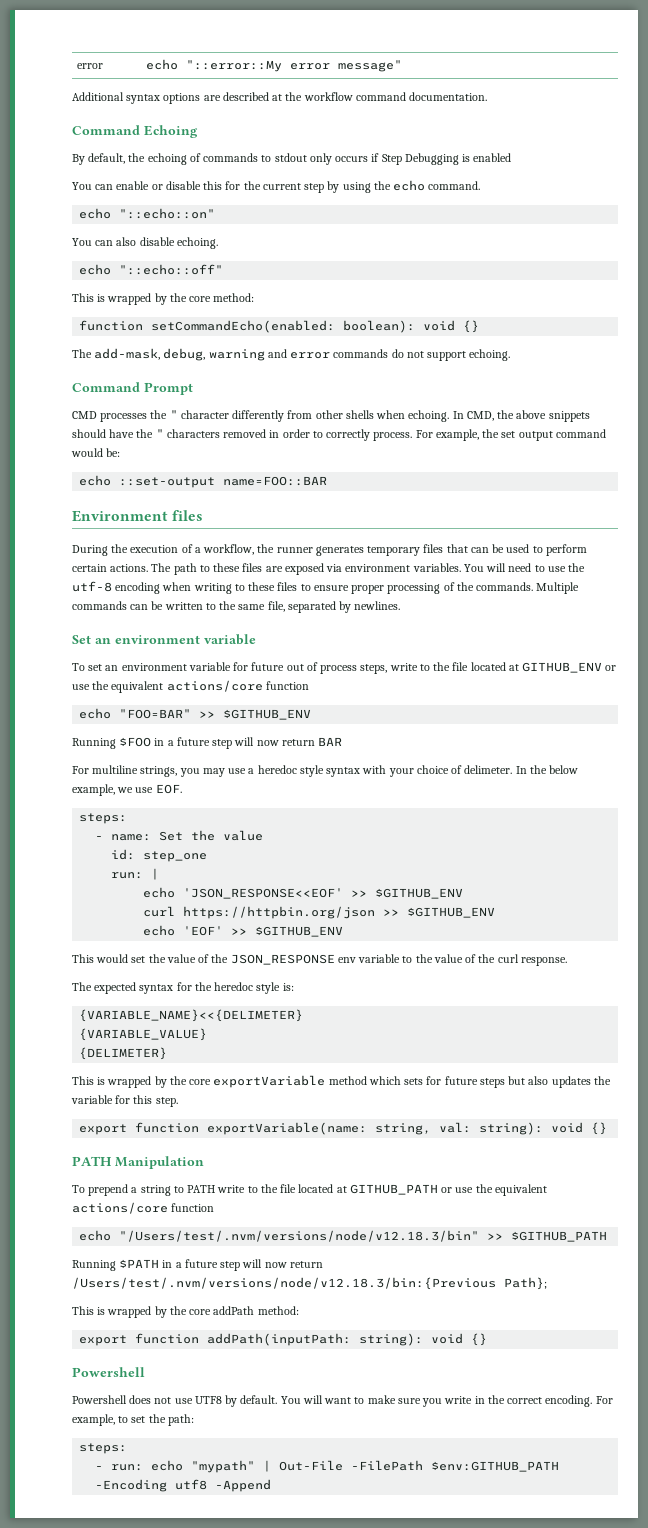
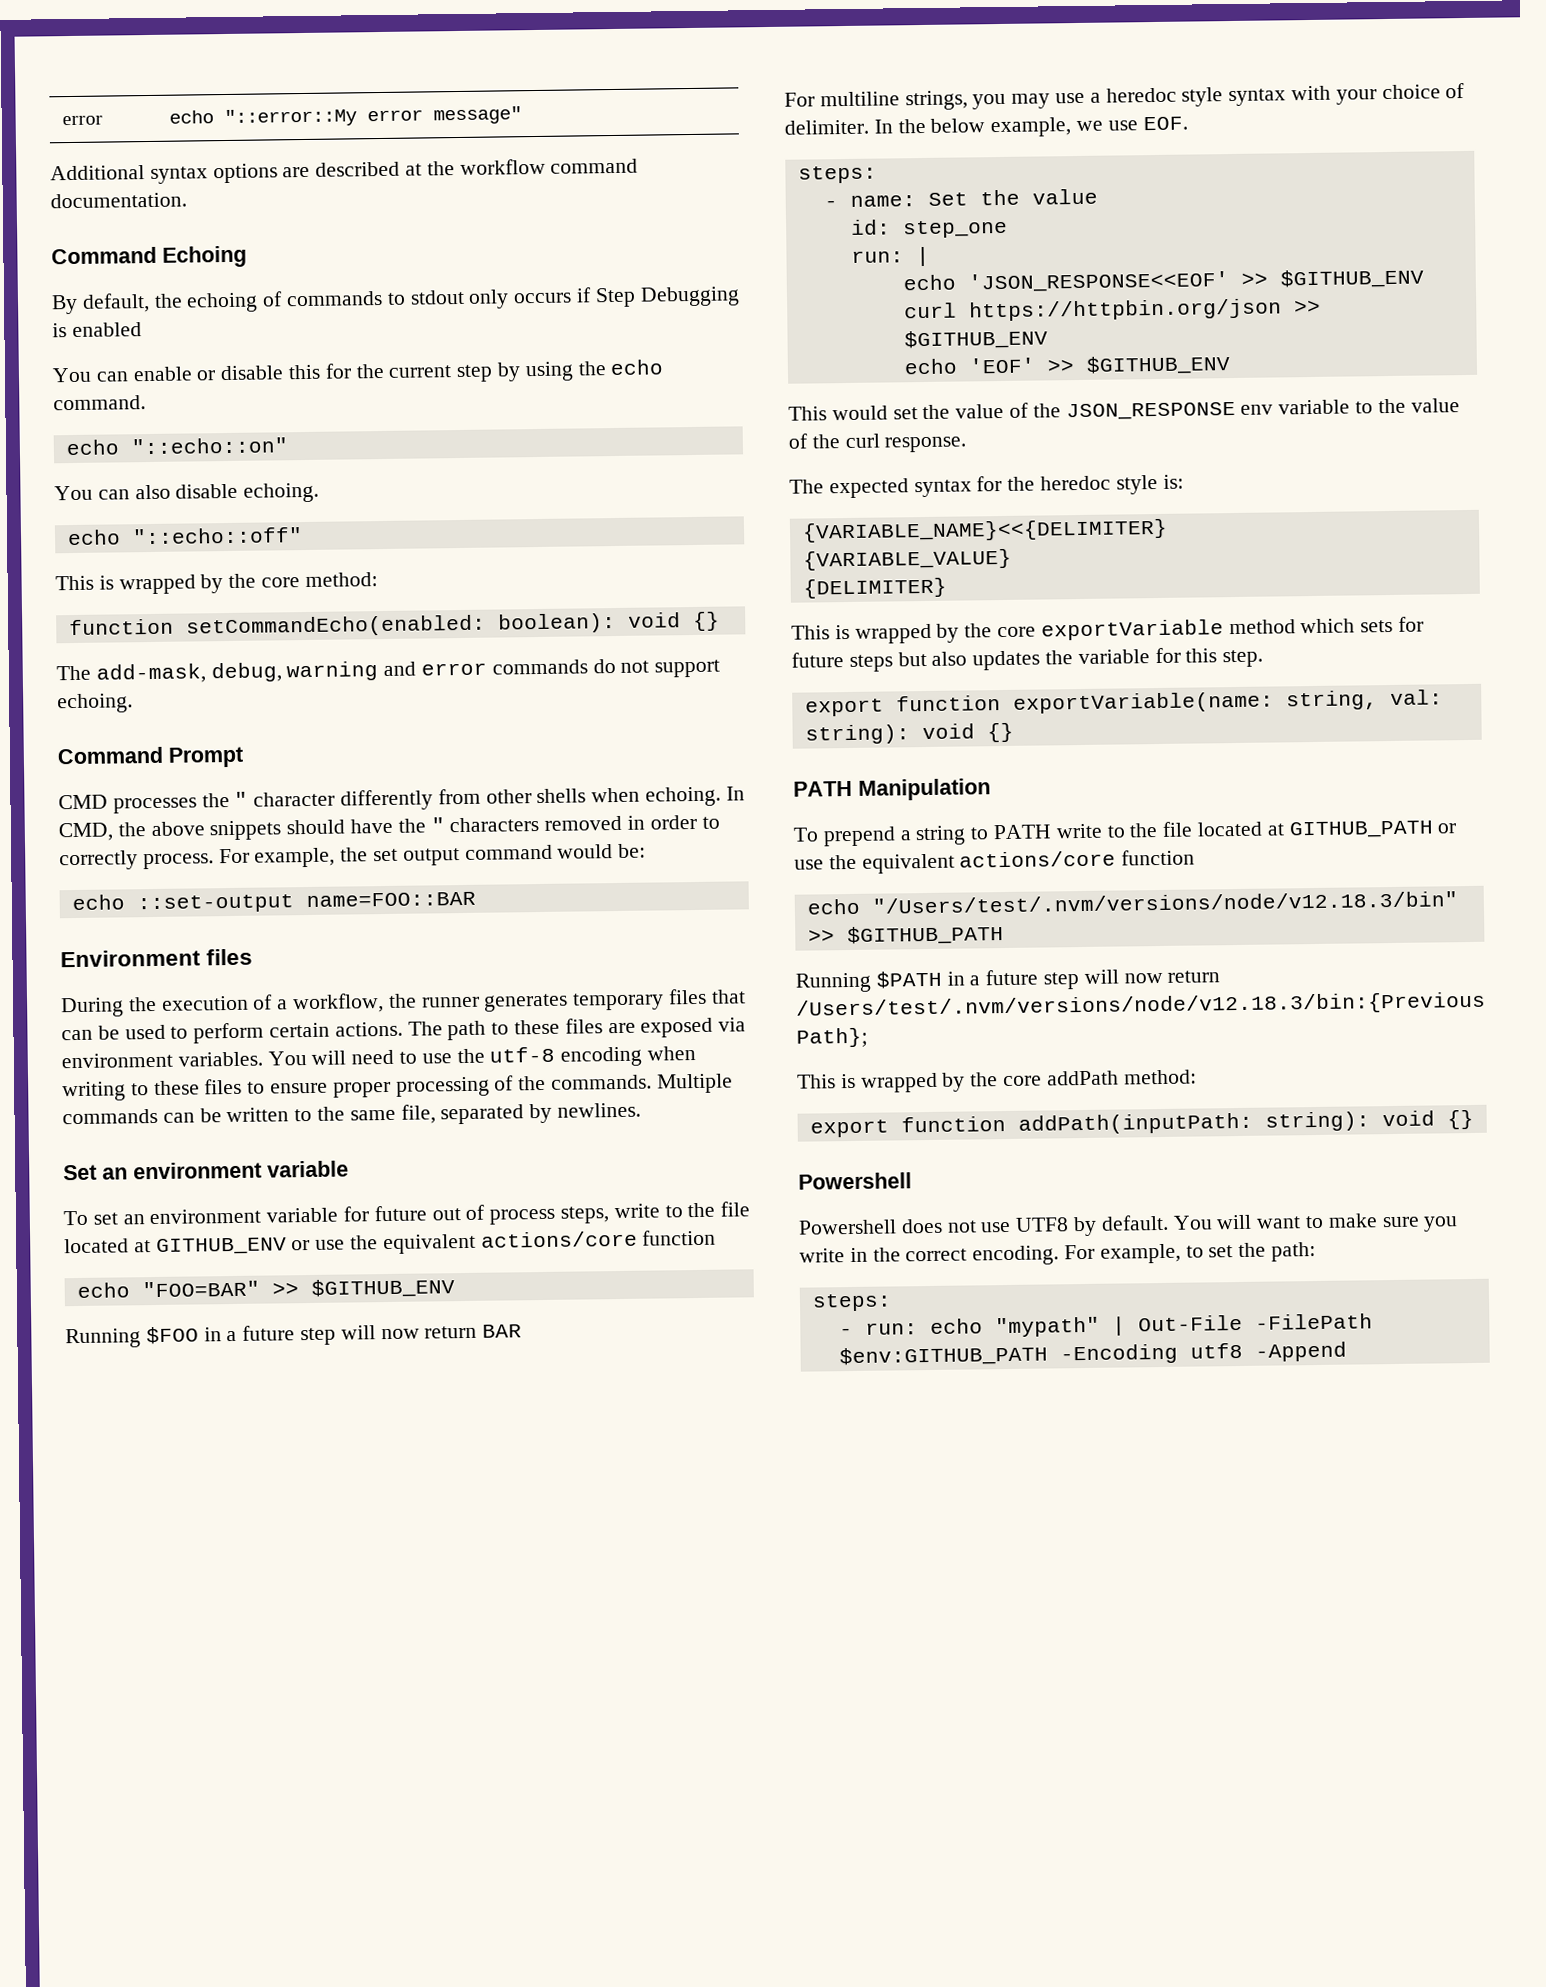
- For multiline strings, you may use a heredoc style syntax with your choice of delimeter.
+ For multiline strings, you may use a heredoc style syntax with your choice of delimiter.
- {VARIABLE_NAME}<<{DELIMETER}
+ {VARIABLE_NAME}<<{DELIMITER}
- {DELIMETER}
+ {DELIMITER}

